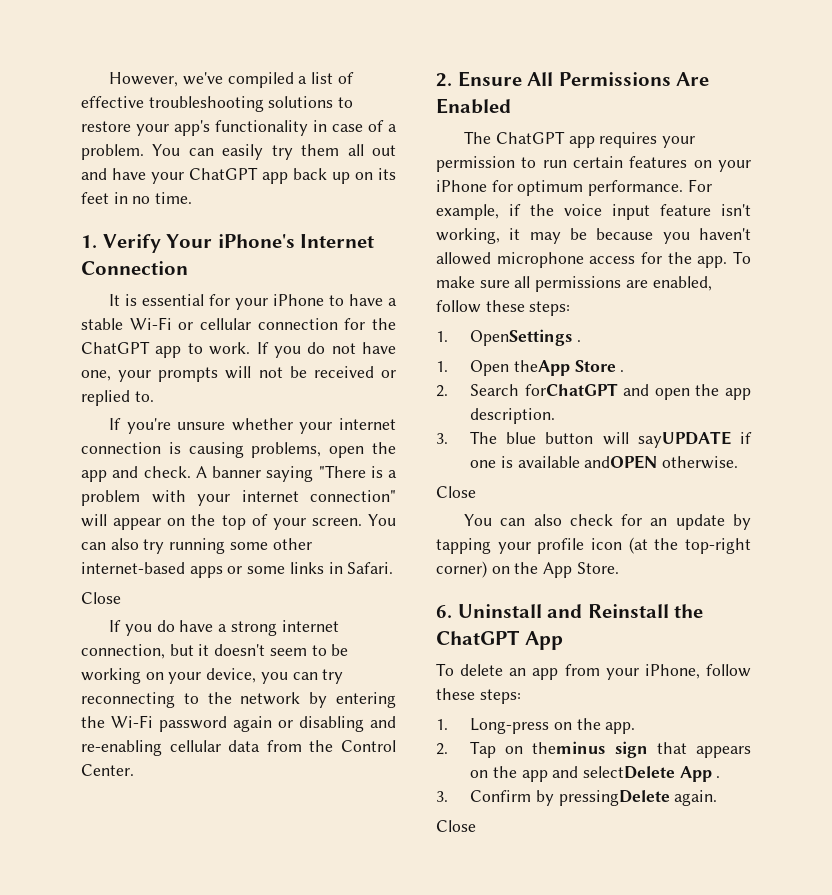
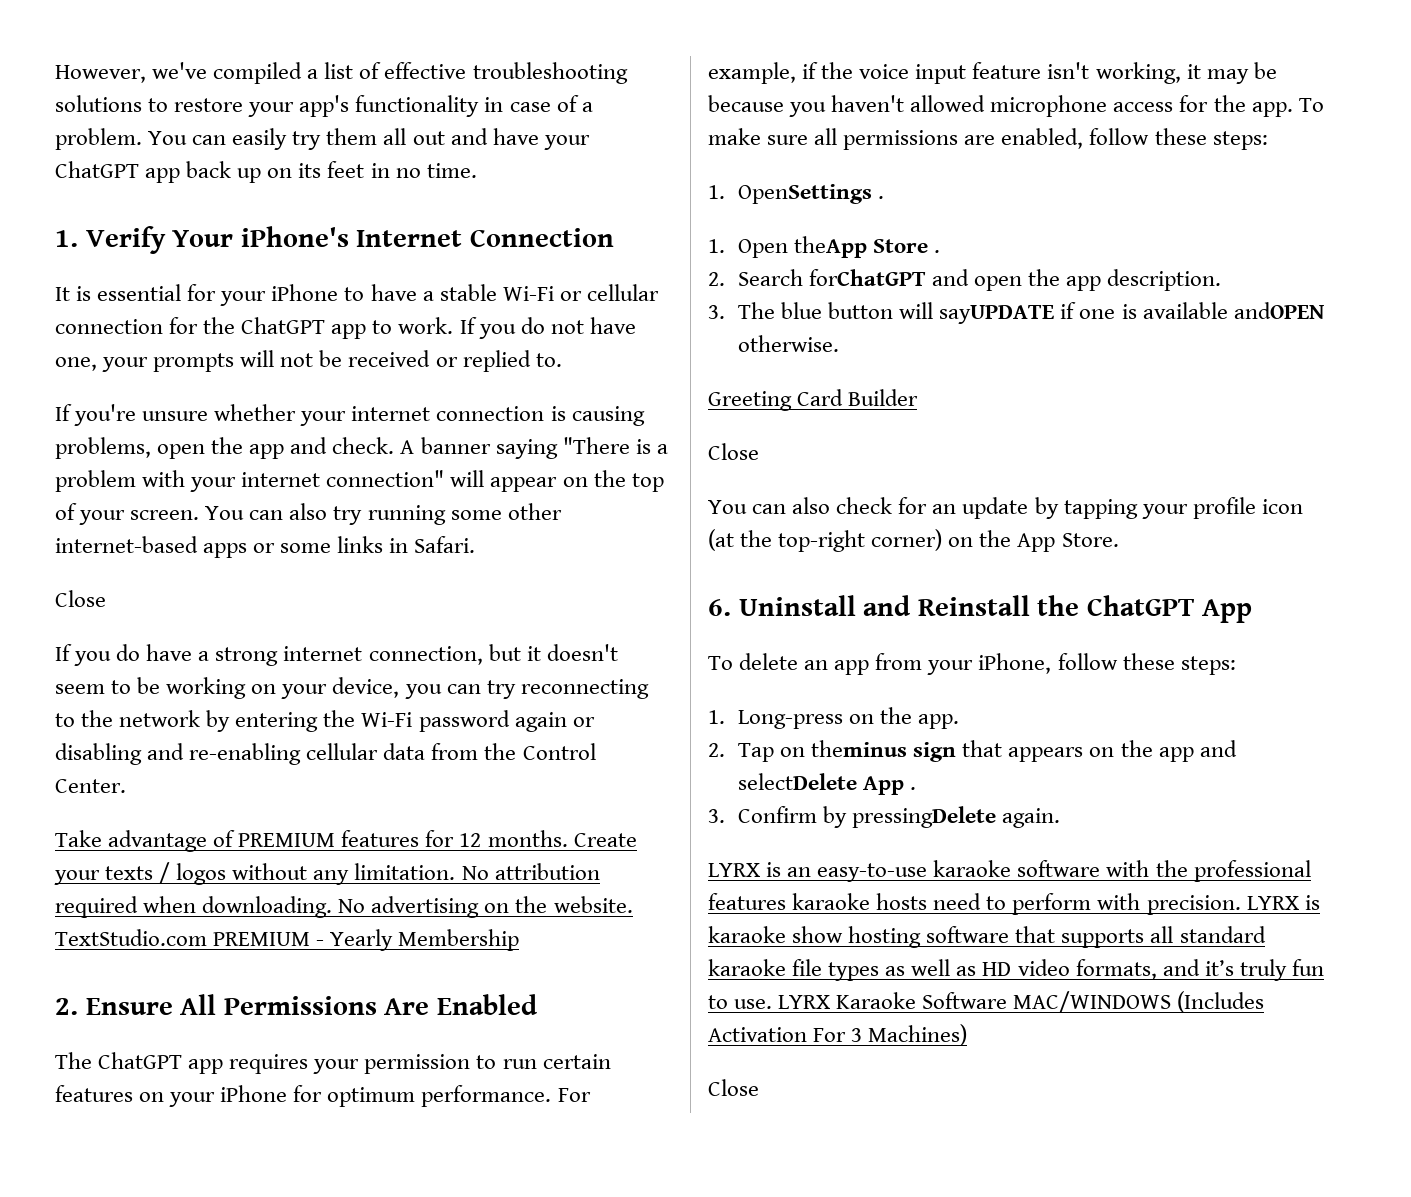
+ Take advantage of PREMIUM features for 12 months. Create your texts / logos without any limitation. No attribution required when downloading. No advertising on the website. TextStudio.com PREMIUM - Yearly Membership
+ Greeting Card Builder
+ LYRX is an easy-to-use karaoke software with the professional features karaoke hosts need to perform with precision. LYRX is karaoke show hosting software that supports all standard karaoke file types as well as HD video formats, and it’s truly fun to use. LYRX Karaoke Software MAC/WINDOWS (Includes Activation For 3 Machines)

